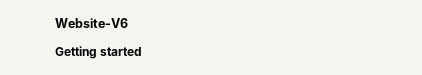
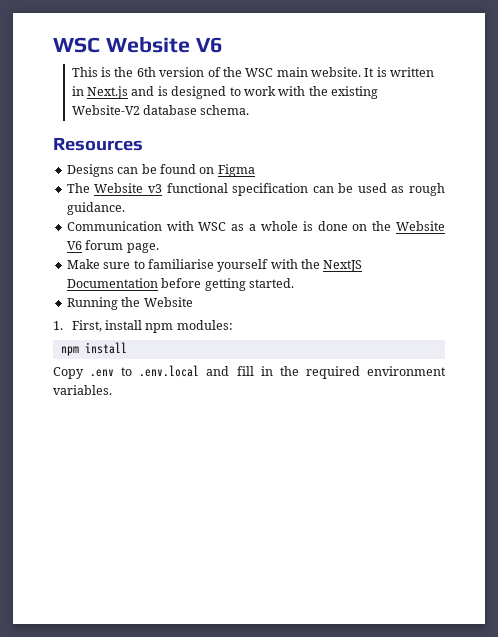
- Website-V6
- Getting started
+ WSC Website V6
+ This is the 6th version of the WSC main website. It is written in Next.js and is designed to work with the existing Website-V2 database schema.
+ Resources
+ Designs can be found on Figma
+ The Website v3 functional specification can be used as rough guidance.
+ Communication with WSC as a whole is done on the Website V6 forum page.
+ Make sure to familiarise yourself with the NextJS Documentation before getting started.
+ Running the Website
+ 1. First, install npm modules:
+ npm install
+ Copy .env to .env.local and fill in the required environment variables.

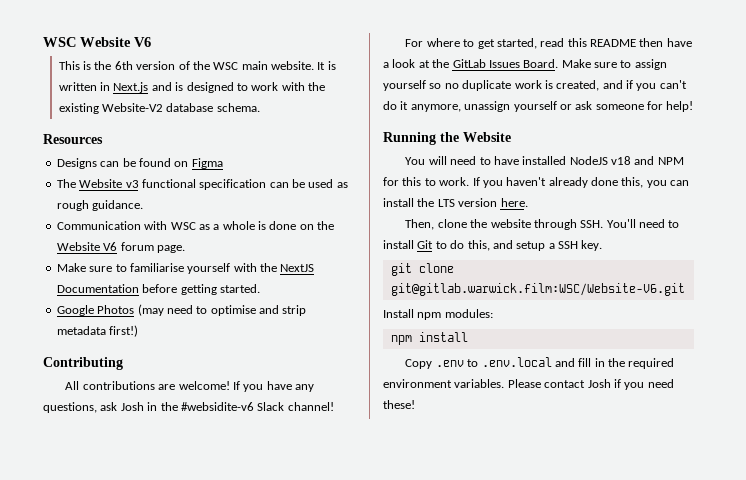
+ Google Photos (may need to optimise and strip metadata first!)
+ Contributing
+ All contributions are welcome! If you have any questions, ask Josh in the #websidite-v6 Slack channel!
+ For where to get started, read this README then have a look at the GitLab Issues Board. Make sure to assign yourself so no duplicate work is created, and if you can't do it anymore, unassign yourself or ask someone for help!
  Running the Website
- 1. First, install npm modules:
+ You will need to have installed NodeJS v18 and NPM for this to work. If you haven't already done this, you can install the LTS version here.
+ Then, clone the website through SSH. You'll need to install Git to do this, and setup a SSH key.
+ git clone git@gitlab.warwick.film:WSC/Website-V6.git
+ Install npm modules:
+ Please contact Josh if you need these!

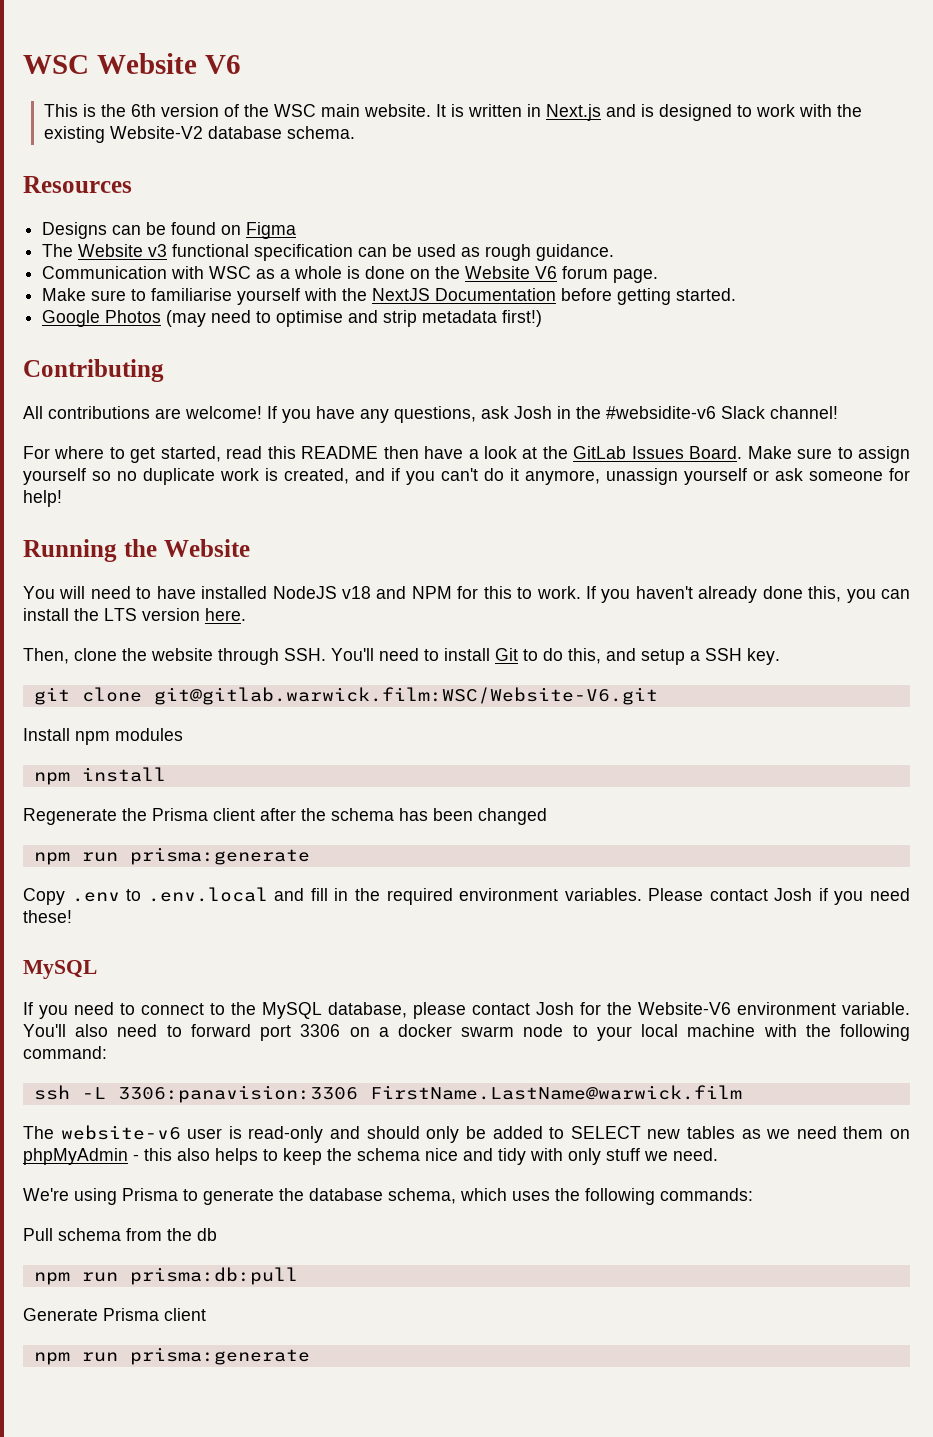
- Install npm modules:
+ Install npm modules
+ Regenerate the Prisma client after the schema has been changed
+ npm run prisma:generate
  Please contact Josh if you need these!
+ MySQL
+ If you need to connect to the MySQL database, please contact Josh for the Website-V6 environment variable. You'll also need to forward port 3306 on a docker swarm node to your local machine with the following command:
+ ssh -L 3306:panavision:3306 FirstName.LastName@warwick.film
+ The website-v6 user is read-only and should only be added to SELECT new tables as we need them on phpMyAdmin - this also helps to keep the schema nice and tidy with only stuff we need.
+ We're using Prisma to generate the database schema, which uses the following commands:
+ Pull schema from the db
+ npm run prisma:db:pull
+ Generate Prisma client
+ npm run prisma:generate

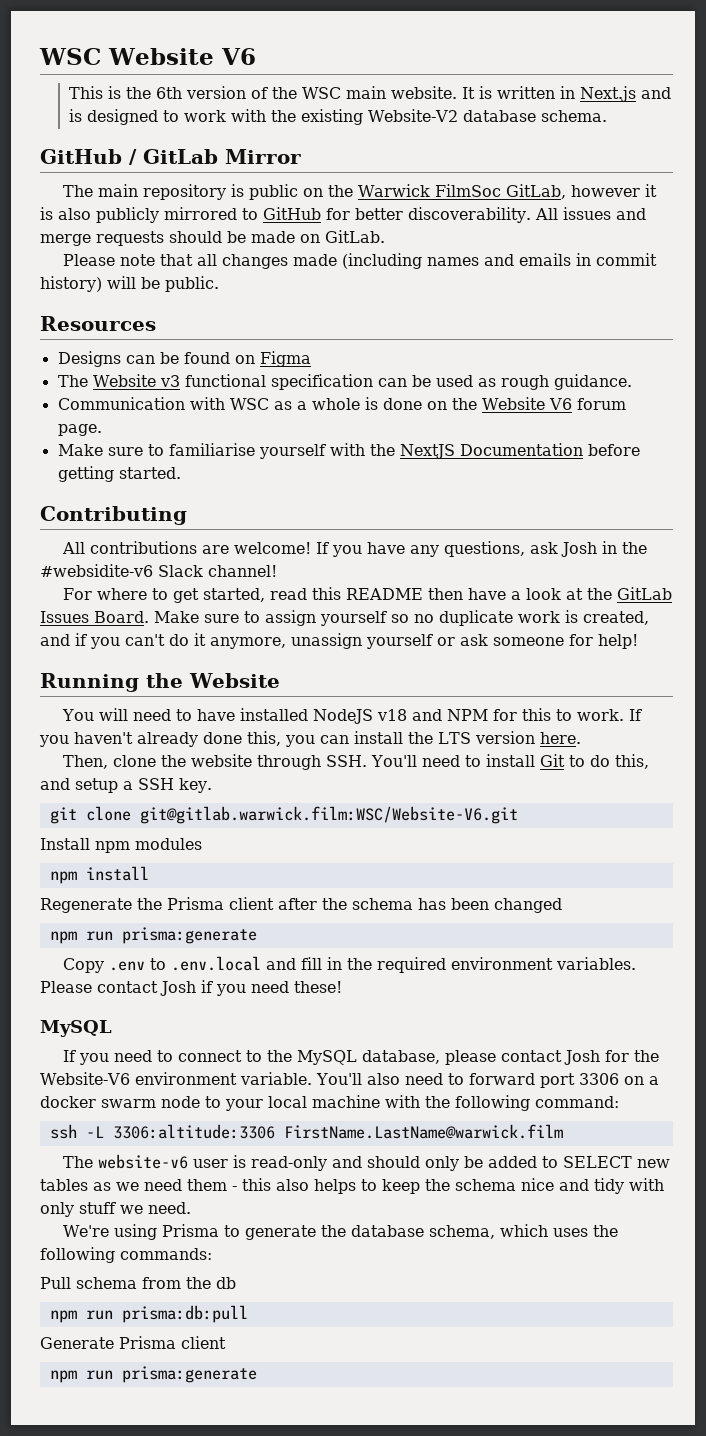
+ GitHub / GitLab Mirror
+ The main repository is public on the Warwick FilmSoc GitLab, however it is also publicly mirrored to GitHub for better discoverability. All issues and merge requests should be made on GitLab.
+ Please note that all changes made (including names and emails in commit history) will be public.
- Google Photos (may need to optimise and strip metadata first!)
- ssh -L 3306:panavision:3306 FirstName.LastName@warwick.film
+ ssh -L 3306:altitude:3306 FirstName.LastName@warwick.film
- The website-v6 user is read-only and should only be added to SELECT new tables as we need them on phpMyAdmin - this also helps to keep the schema nice and tidy with only stuff we need.
+ The website-v6 user is read-only and should only be added to SELECT new tables as we need them - this also helps to keep the schema nice and tidy with only stuff we need.

